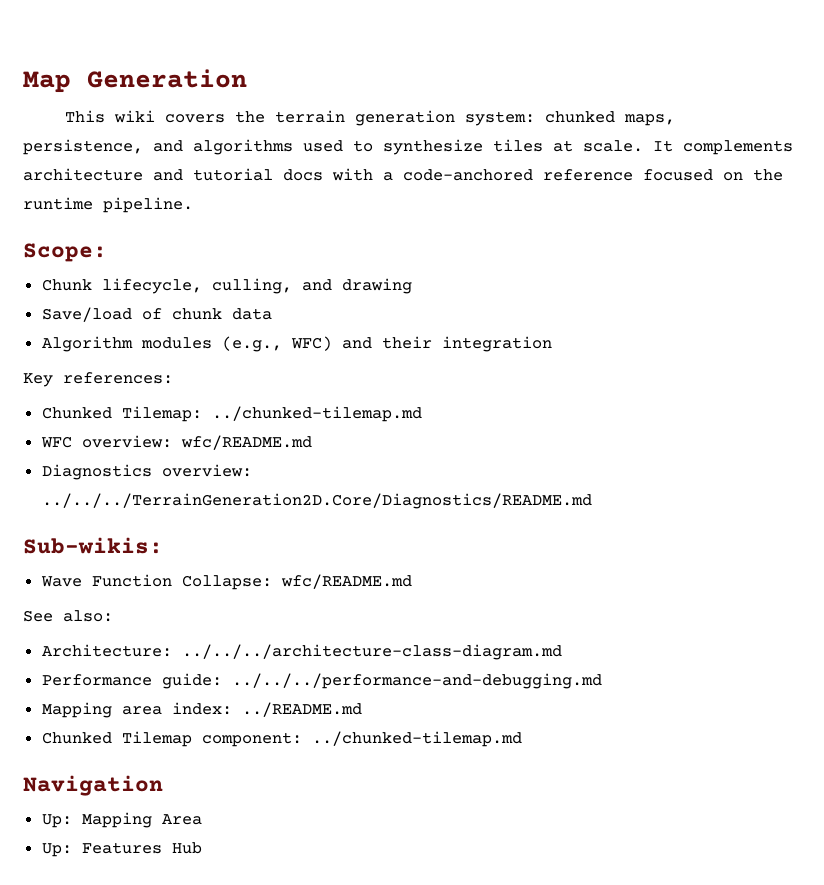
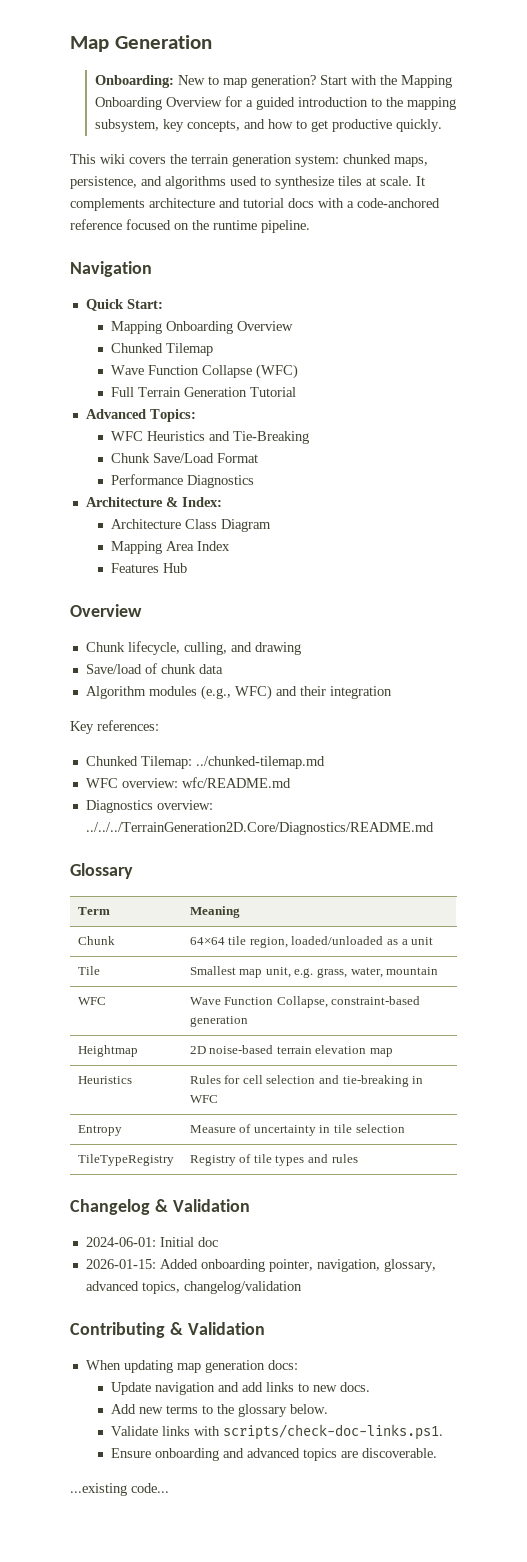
+ Onboarding: New to map generation? Start with the Mapping Onboarding Overview for a guided introduction to the mapping subsystem, key concepts, and how to get productive quickly.
- Scope:
+ Navigation
+ Quick Start:
+ Mapping Onboarding Overview
+ Chunked Tilemap
+ Wave Function Collapse (WFC)
+ Full Terrain Generation Tutorial
+ Advanced Topics:
+ WFC Heuristics and Tie-Breaking
+ Chunk Save/Load Format
+ Performance Diagnostics
+ Architecture & Index:
+ Architecture Class Diagram
+ Mapping Area Index
+ Features Hub
+ Overview
- Sub-wikis:
- Wave Function Collapse: wfc/README.md
- See also:
- Architecture: ../../../architecture-class-diagram.md
- Performance guide: ../../../performance-and-debugging.md
- Mapping area index: ../README.md
- Chunked Tilemap component: ../chunked-tilemap.md
- Navigation
- Up: Mapping Area
- Up: Features Hub
+ Glossary
+ Term | Meaning
+ Chunk | 64×64 tile region, loaded/unloaded as a unit
+ Tile | Smallest map unit, e.g. grass, water, mountain
+ WFC | Wave Function Collapse, constraint-based generation
+ Heightmap | 2D noise-based terrain elevation map
+ Heuristics | Rules for cell selection and tie-breaking in WFC
+ Entropy | Measure of uncertainty in tile selection
+ TileTypeRegistry | Registry of tile types and rules
+ Changelog & Validation
+ 2024-06-01: Initial doc
+ 2026-01-15: Added onboarding pointer, navigation, glossary, advanced topics, changelog/validation
+ Contributing & Validation
+ When updating map generation docs:
+ Update navigation and add links to new docs.
+ Add new terms to the glossary below.
+ Validate links with scripts/check-doc-links.ps1.
+ Ensure onboarding and advanced topics are discoverable.
+ ...existing code...

